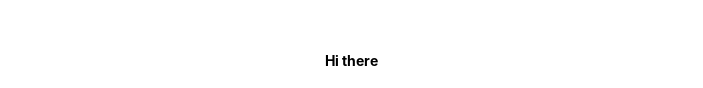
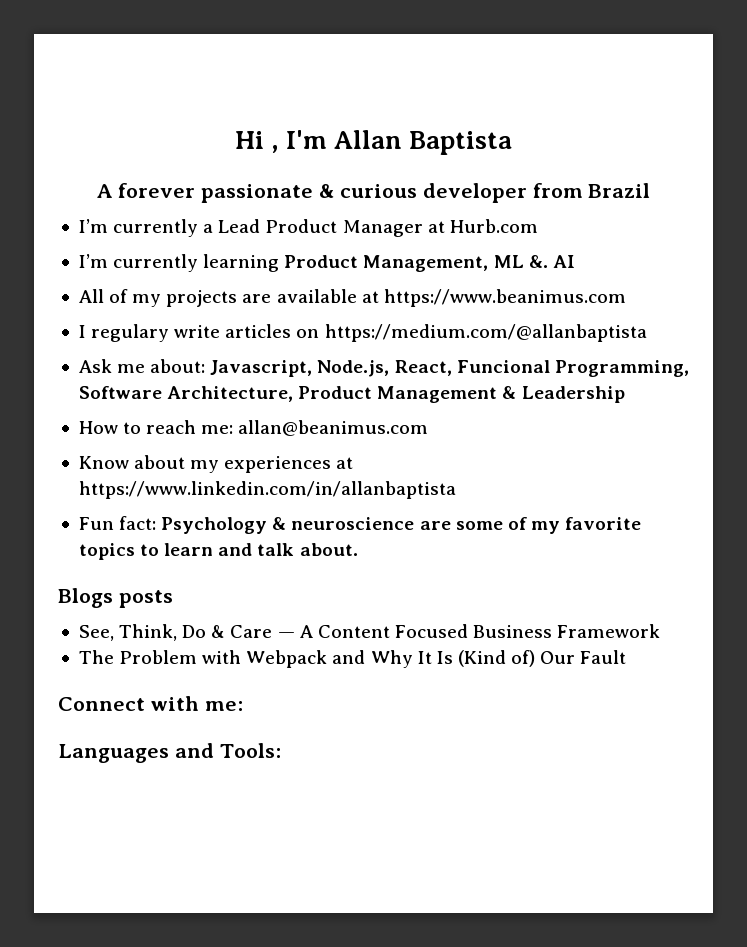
- Hi there
+ Hi , I'm Allan Baptista
+ A forever passionate & curious developer from Brazil
+ I’m currently a Lead Product Manager at Hurb.com
+ I’m currently learning Product Management, ML &. AI
+ All of my projects are available at https://www.beanimus.com
+ I regulary write articles on https://medium.com/@allanbaptista
+ Ask me about: Javascript, Node.js, React, Funcional Programming, Software Architecture, Product Management & Leadership
+ How to reach me: allan@beanimus.com
+ Know about my experiences at https://www.linkedin.com/in/allanbaptista
+ Fun fact: Psychology & neuroscience are some of my favorite topics to learn and talk about.
+ Blogs posts
+ See, Think, Do & Care — A Content Focused Business Framework
+ The Problem with Webpack and Why It Is (Kind of) Our Fault
+ Connect with me:
+ Languages and Tools:

